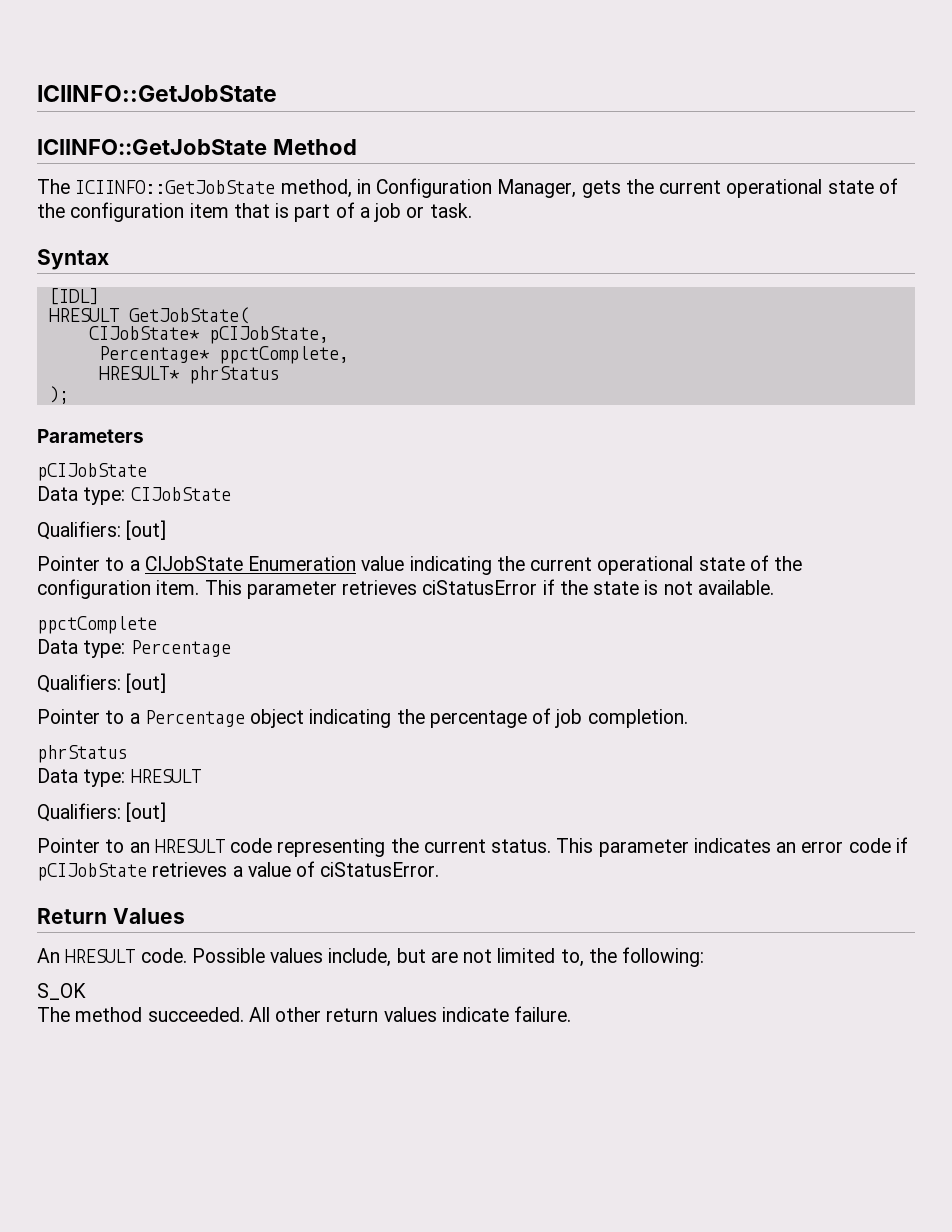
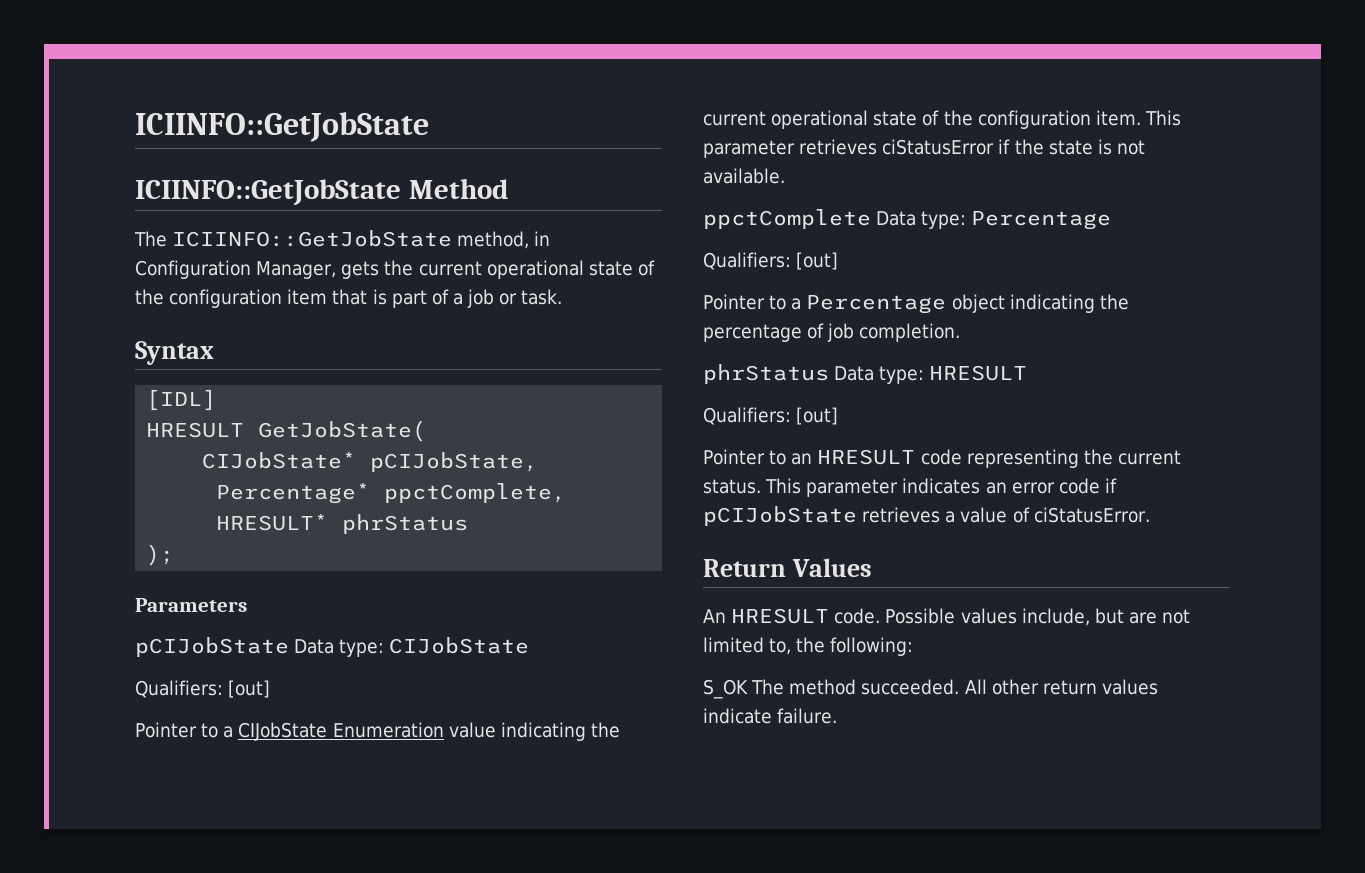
  Parameters
- pCIJobState
- Data type: CIJobState
+ pCIJobState Data type: CIJobState
- ppctComplete
- Data type: Percentage
+ ppctComplete Data type: Percentage
  Pointer to a Percentage object indicating the percentage of job completion.
- phrStatus
- Data type: HRESULT
+ phrStatus Data type: HRESULT
- S_OK
- The method succeeded.
+ S_OK The method succeeded.

